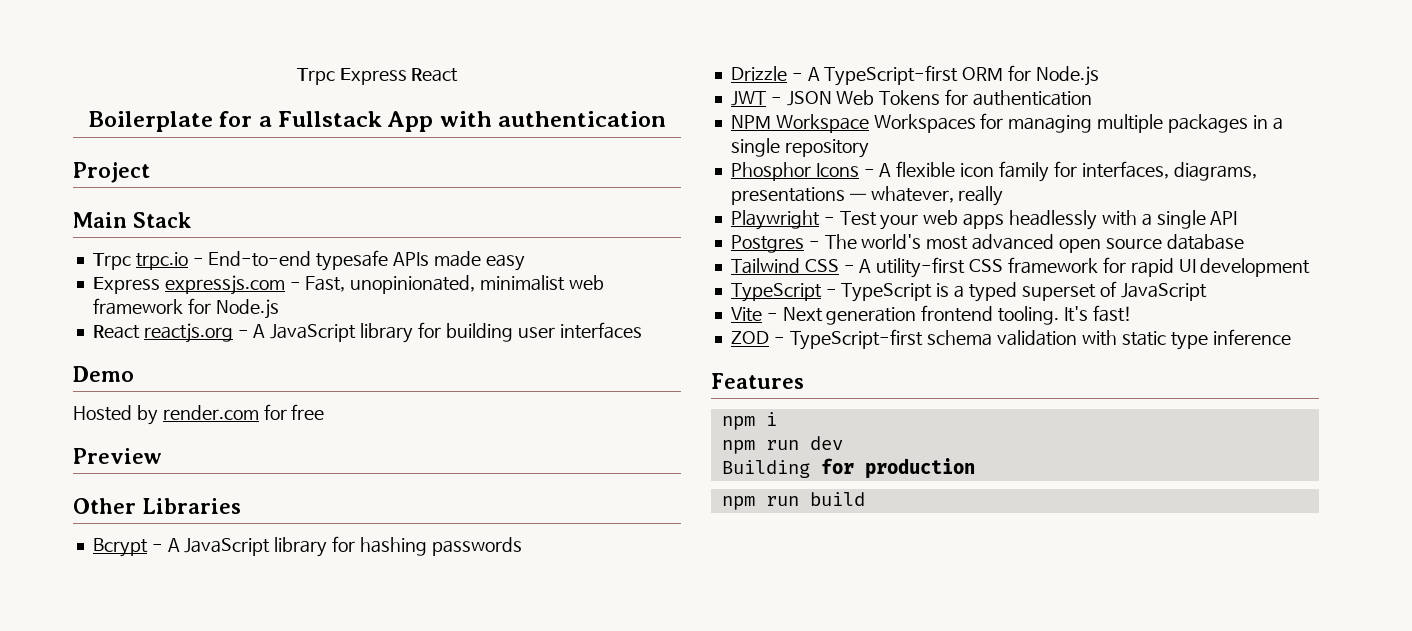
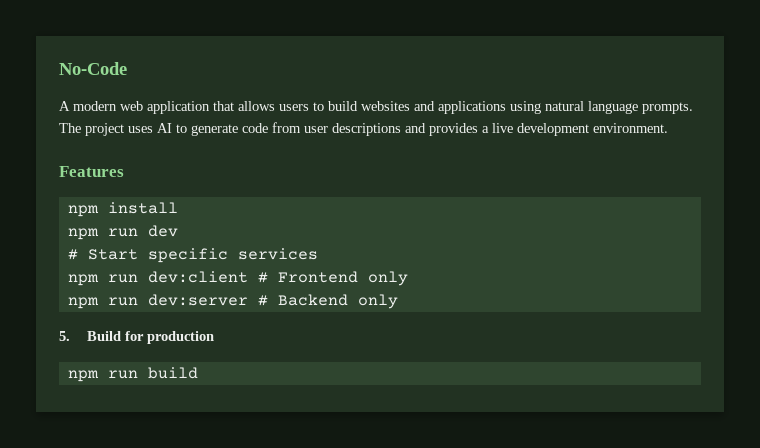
- Trpc Express React
- Boilerplate for a Fullstack App with authentication
- Project
- Main Stack
- Trpc trpc.io - End-to-end typesafe APIs made easy
- Express expressjs.com - Fast, unopinionated, minimalist web framework for Node.js
- React reactjs.org - A JavaScript library for building user interfaces
- Demo
- Hosted by render.com for free
- Preview
- Other Libraries
- Bcrypt - A JavaScript library for hashing passwords
- Drizzle - A TypeScript-first ORM for Node.js
- JWT - JSON Web Tokens for authentication
- NPM Workspace Workspaces for managing multiple packages in a single repository
- Phosphor Icons - A flexible icon family for interfaces, diagrams, presentations — whatever, really
- Playwright - Test your web apps headlessly with a single API
- Postgres - The world's most advanced open source database
- Tailwind CSS - A utility-first CSS framework for rapid UI development
- TypeScript - TypeScript is a typed superset of JavaScript
- Vite - Next generation frontend tooling. It's fast!
- ZOD - TypeScript-first schema validation with static type inference
+ No-Code
+ A modern web application that allows users to build websites and applications using natural language prompts. The project uses AI to generate code from user descriptions and provides a live development environment.
- npm i
+ npm install
- Building for production
+ # Start specific services
+ npm run dev:client # Frontend only
+ npm run dev:server # Backend only
+ 5. Build for production

